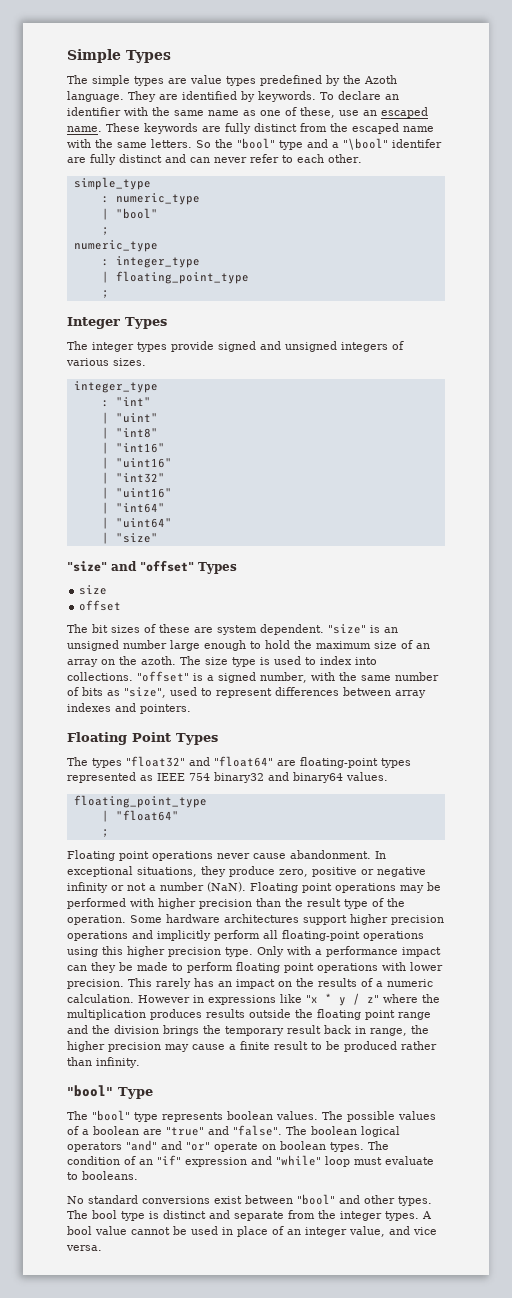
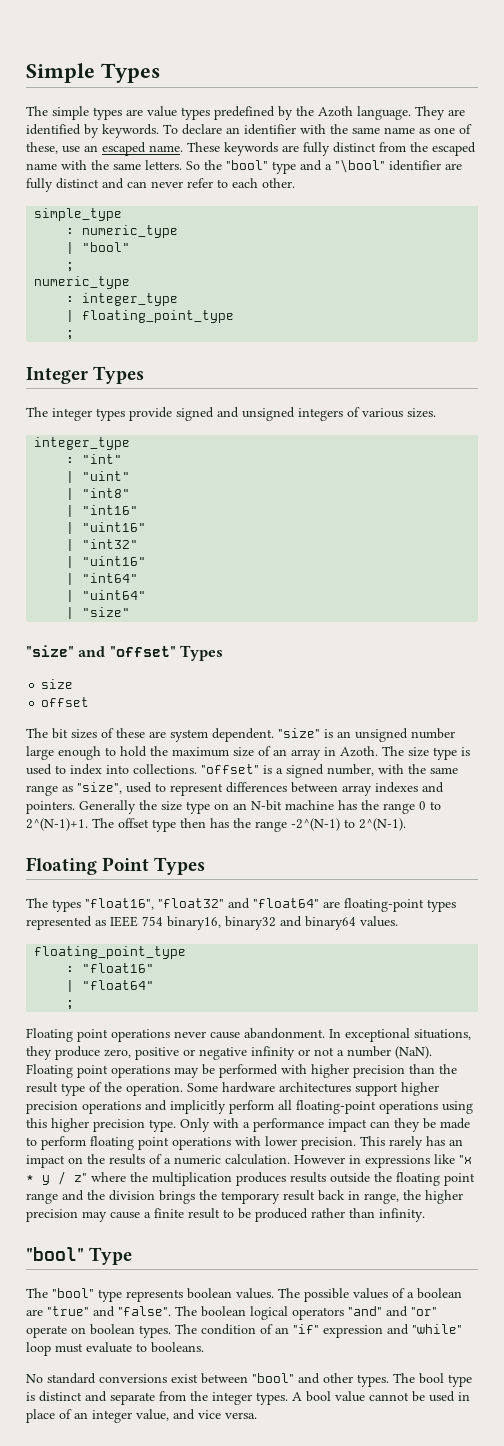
- So the "bool" type and a "\bool" identifer are fully distinct and can never refer to each other.
+ So the "bool" type and a "\bool" identifier are fully distinct and can never refer to each other.
- "size" is an unsigned number large enough to hold the maximum size of an array on the azoth.
+ "size" is an unsigned number large enough to hold the maximum size of an array in Azoth.
- "offset" is a signed number, with the same number of bits as "size", used to represent differences between array indexes and pointers.
+ "offset" is a signed number, with the same range as "size", used to represent differences between array indexes and pointers. Generally the size type on an N-bit machine has the range 0 to 2^(N-1)+1. The offset type then has the range -2^(N-1) to 2^(N-1).
- The types "float32" and "float64" are floating-point types represented as IEEE 754 binary32 and binary64 values.
+ The types "float16", "float32" and "float64" are floating-point types represented as IEEE 754 binary16, binary32 and binary64 values.
+ : "float16"

